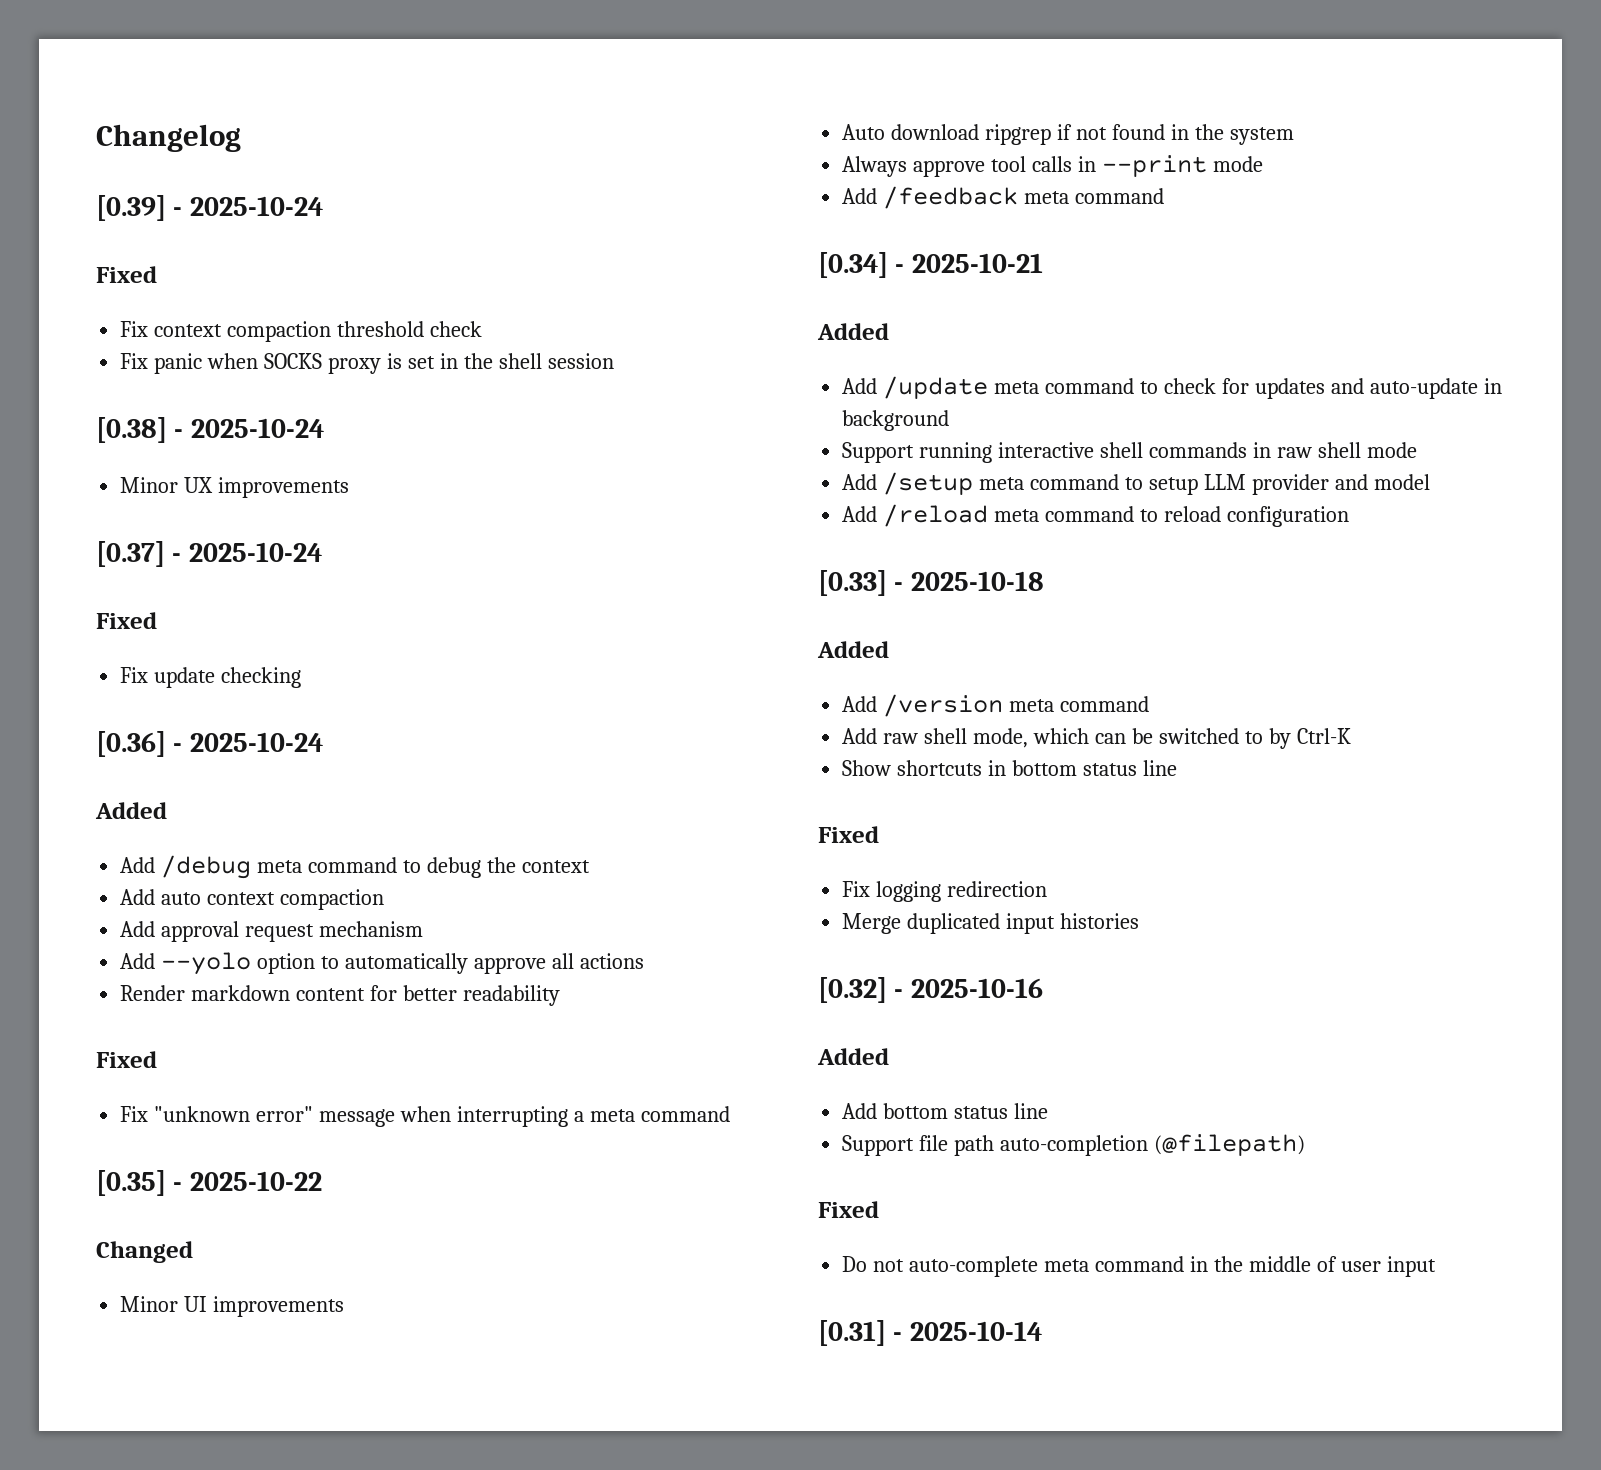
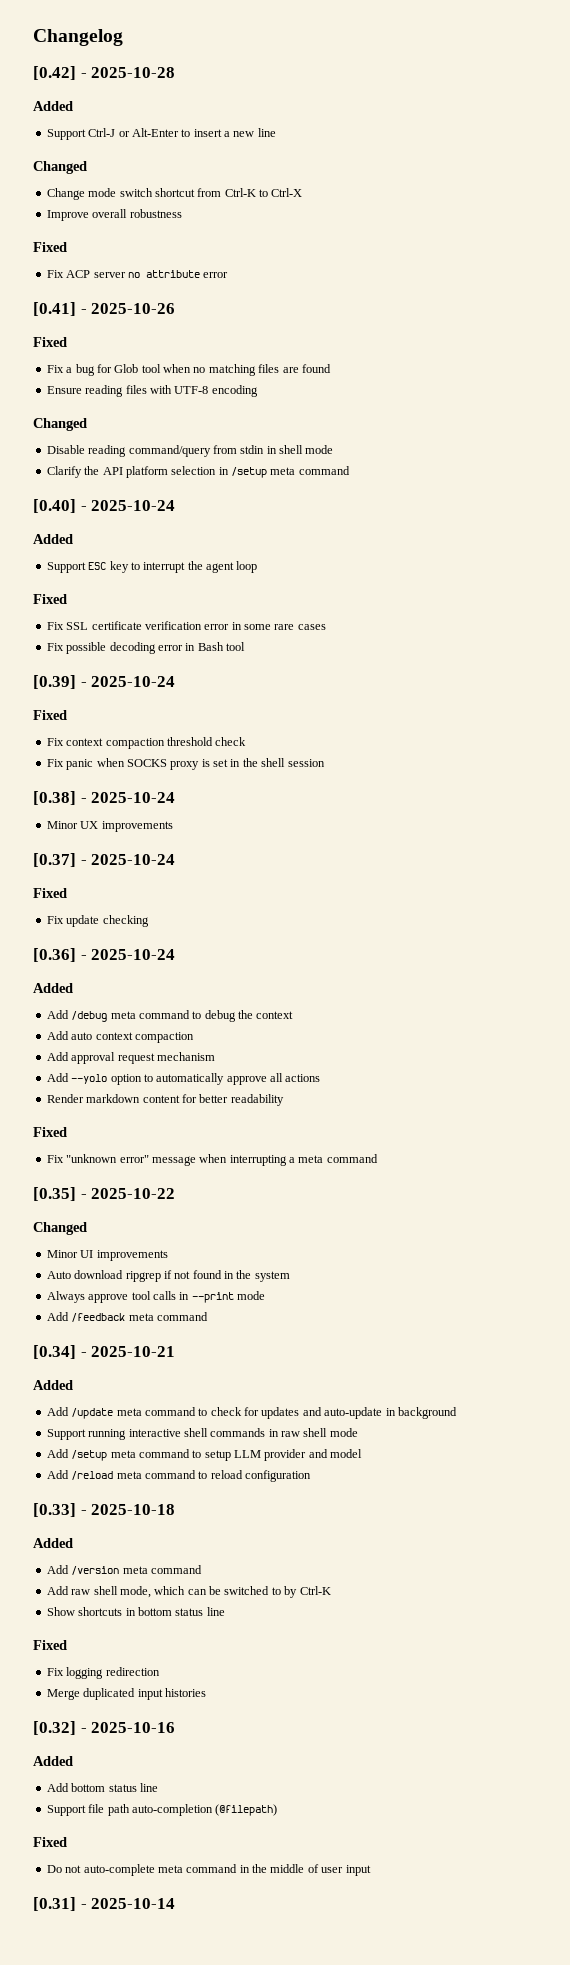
+ [0.42] - 2025-10-28
+ Added
+ Support Ctrl-J or Alt-Enter to insert a new line
+ Changed
+ Change mode switch shortcut from Ctrl-K to Ctrl-X
+ Improve overall robustness
+ Fixed
+ Fix ACP server no attribute error
+ [0.41] - 2025-10-26
+ Fixed
+ Fix a bug for Glob tool when no matching files are found
+ Ensure reading files with UTF-8 encoding
+ Changed
+ Disable reading command/query from stdin in shell mode
+ Clarify the API platform selection in /setup meta command
+ [0.40] - 2025-10-24
+ Added
+ Support ESC key to interrupt the agent loop
+ Fixed
+ Fix SSL certificate verification error in some rare cases
+ Fix possible decoding error in Bash tool

